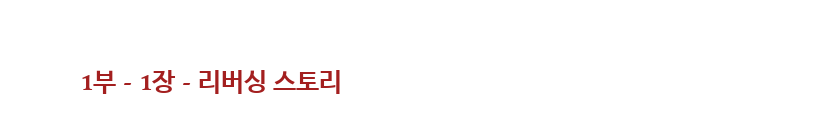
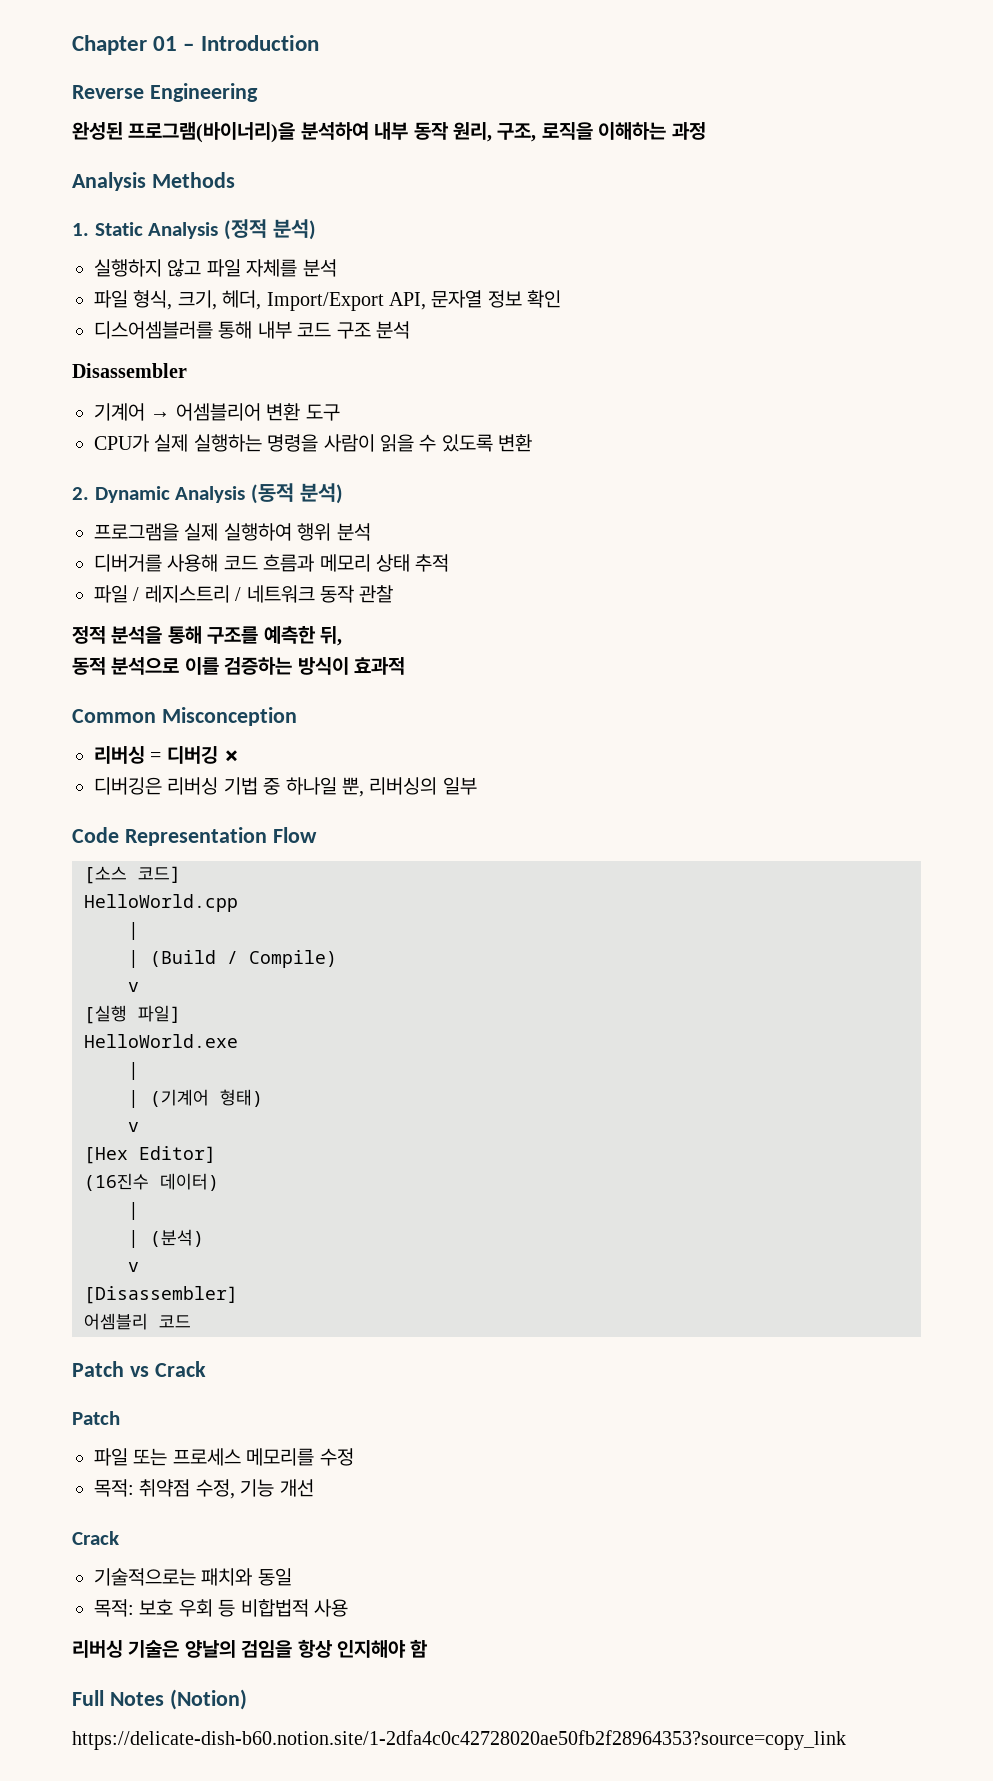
- 1부 - 1장 - 리버싱 스토리
+ Chapter 01 – Introduction
+ Reverse Engineering
+ 완성된 프로그램(바이너리)을 분석하여 내부 동작 원리, 구조, 로직을 이해하는 과정
+ Analysis Methods
+ 1. Static Analysis (정적 분석)
+ 실행하지 않고 파일 자체를 분석
+ 파일 형식, 크기, 헤더, Import/Export API, 문자열 정보 확인
+ 디스어셈블러를 통해 내부 코드 구조 분석
+ Disassembler
+ 기계어 → 어셈블리어 변환 도구
+ CPU가 실제 실행하는 명령을 사람이 읽을 수 있도록 변환
+ 2. Dynamic Analysis (동적 분석)
+ 프로그램을 실제 실행하여 행위 분석
+ 디버거를 사용해 코드 흐름과 메모리 상태 추적
+ 파일 / 레지스트리 / 네트워크 동작 관찰
+ 정적 분석을 통해 구조를 예측한 뒤,
+ 동적 분석으로 이를 검증하는 방식이 효과적
+ Common Misconception
+ 리버싱 = 디버깅 ✗
+ 디버깅은 리버싱 기법 중 하나일 뿐, 리버싱의 일부
+ Code Representation Flow
+ [소스 코드]
+ HelloWorld.cpp
+ |
+ | (Build / Compile)
+ v
+ [실행 파일]
+ HelloWorld.exe
+ |
+ | (기계어 형태)
+ v
+ [Hex Editor]
+ (16진수 데이터)
+ |
+ | (분석)
+ v
+ [Disassembler]
+ 어셈블리 코드
+ Patch vs Crack
+ Patch
+ 파일 또는 프로세스 메모리를 수정
+ 목적: 취약점 수정, 기능 개선
+ Crack
+ 기술적으로는 패치와 동일
+ 목적: 보호 우회 등 비합법적 사용
+ 리버싱 기술은 양날의 검임을 항상 인지해야 함
+ Full Notes (Notion)
+ https://delicate-dish-b60.notion.site/1-2dfa4c0c42728020ae50fb2f28964353?source=copy_link

